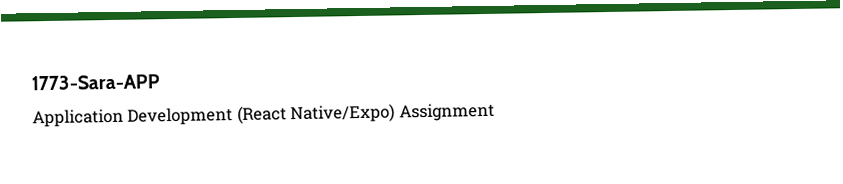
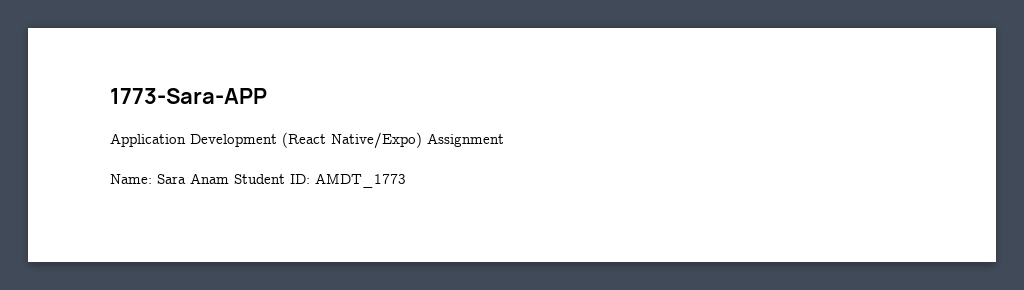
+ Name: Sara Anam Student ID: AMDT_1773

